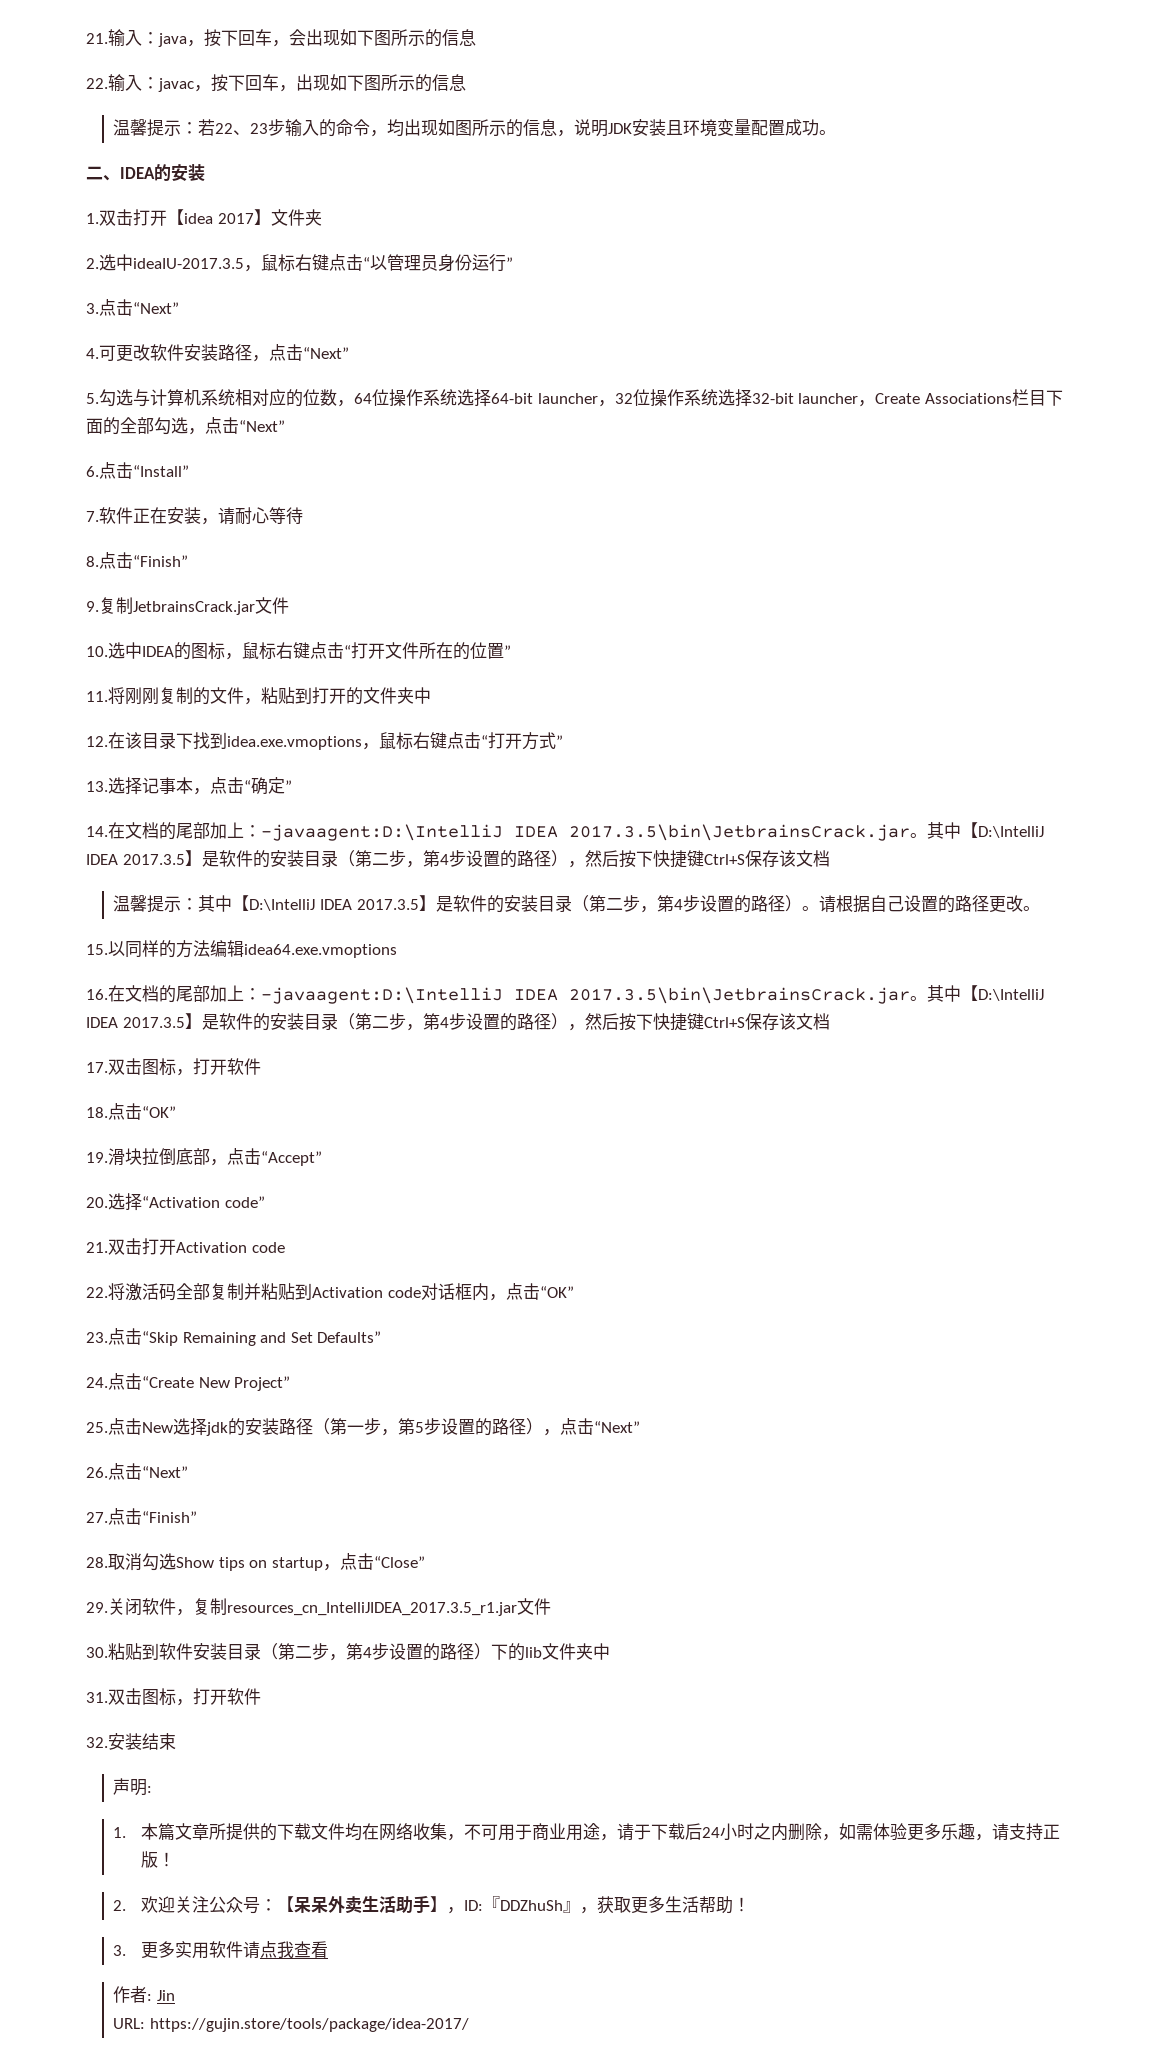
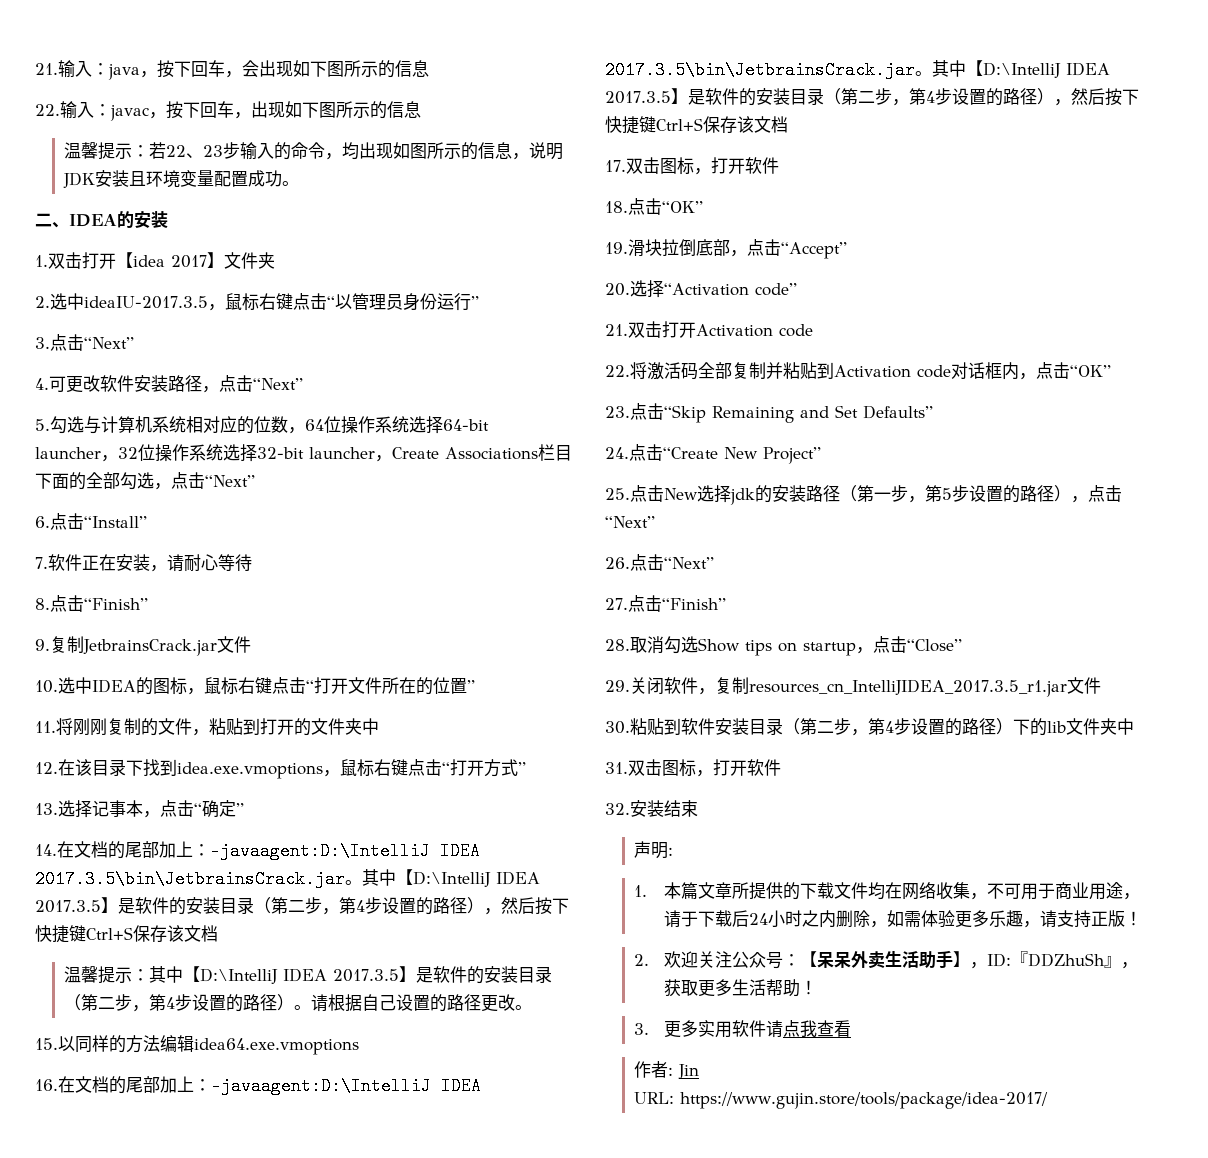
- URL: https://gujin.store/tools/package/idea-2017/
+ URL: https://www.gujin.store/tools/package/idea-2017/

